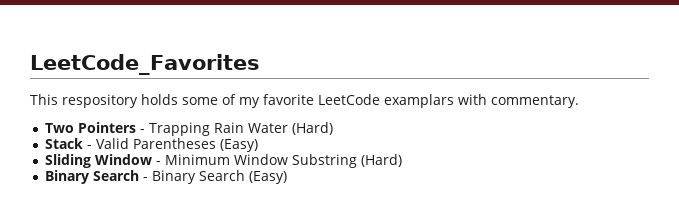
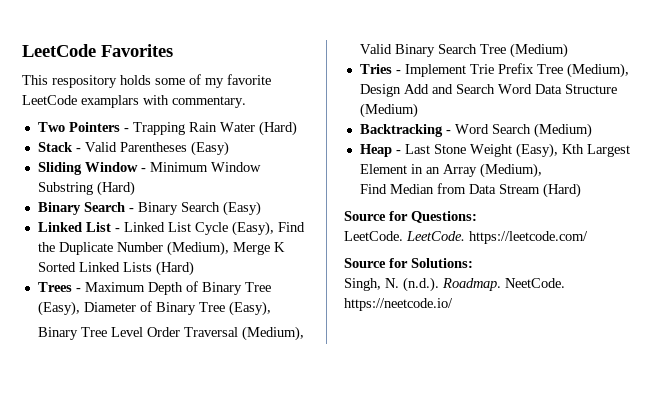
- LeetCode_Favorites
+ LeetCode Favorites
+ Linked List - Linked List Cycle (Easy), Find the Duplicate Number (Medium), Merge K Sorted Linked Lists (Hard)
+ Trees - Maximum Depth of Binary Tree (Easy), Diameter of Binary Tree (Easy),
+ Binary Tree Level Order Traversal (Medium), Valid Binary Search Tree (Medium)
+ Tries - Implement Trie Prefix Tree (Medium), Design Add and Search Word Data Structure (Medium)
+ Backtracking - Word Search (Medium)
+ Heap - Last Stone Weight (Easy), Kth Largest Element in an Array (Medium),
+ Find Median from Data Stream (Hard)
+ Source for Questions:
+ LeetCode. LeetCode. https://leetcode.com/
+ Source for Solutions:
+ Singh, N. (n.d.). Roadmap. NeetCode. https://neetcode.io/

